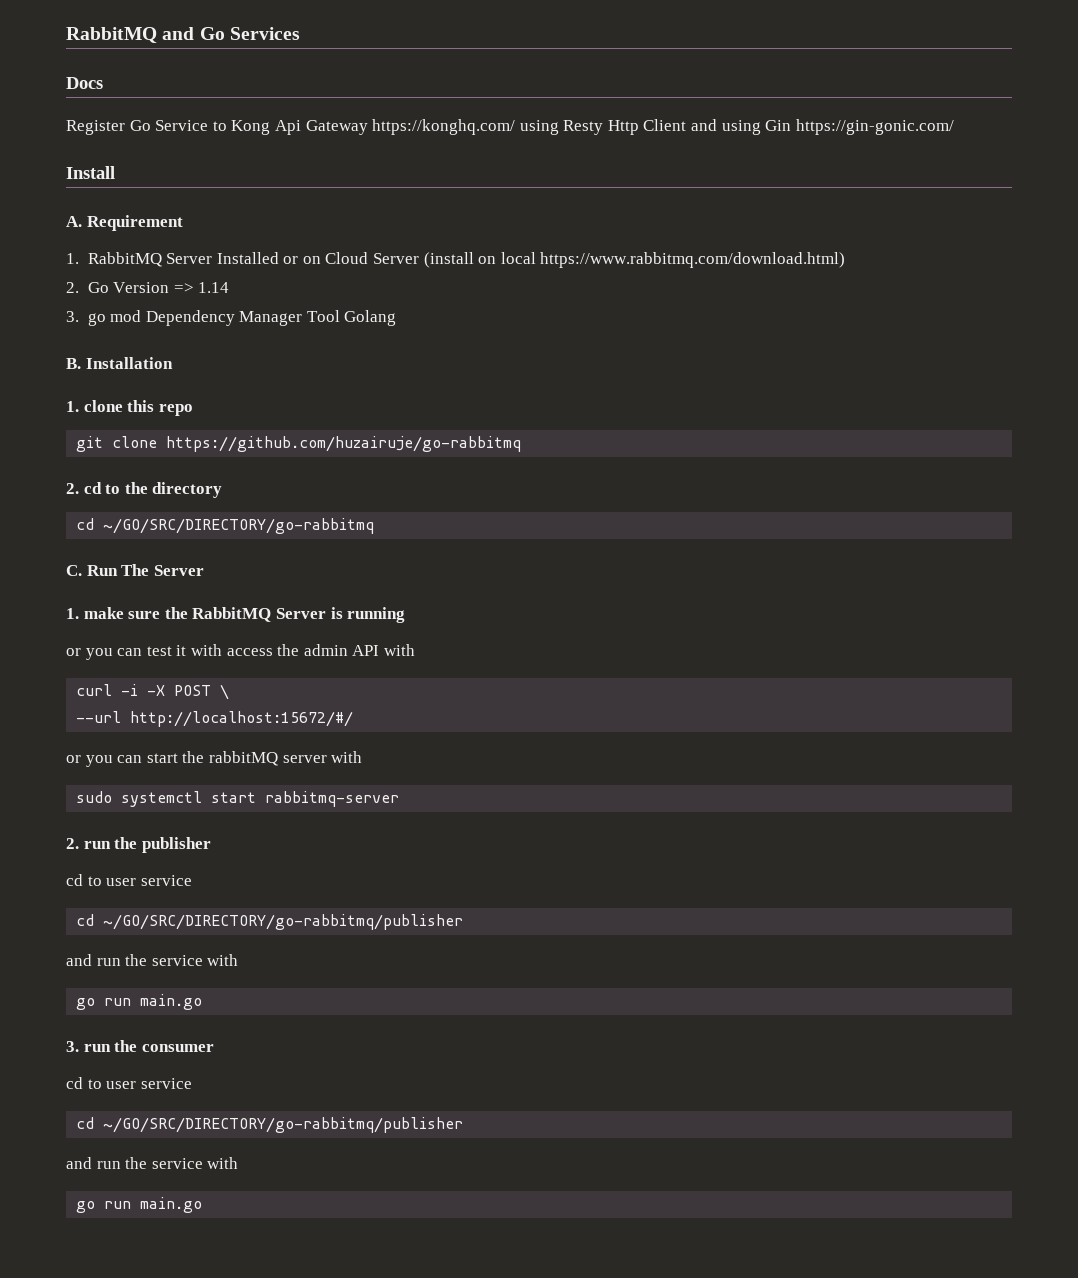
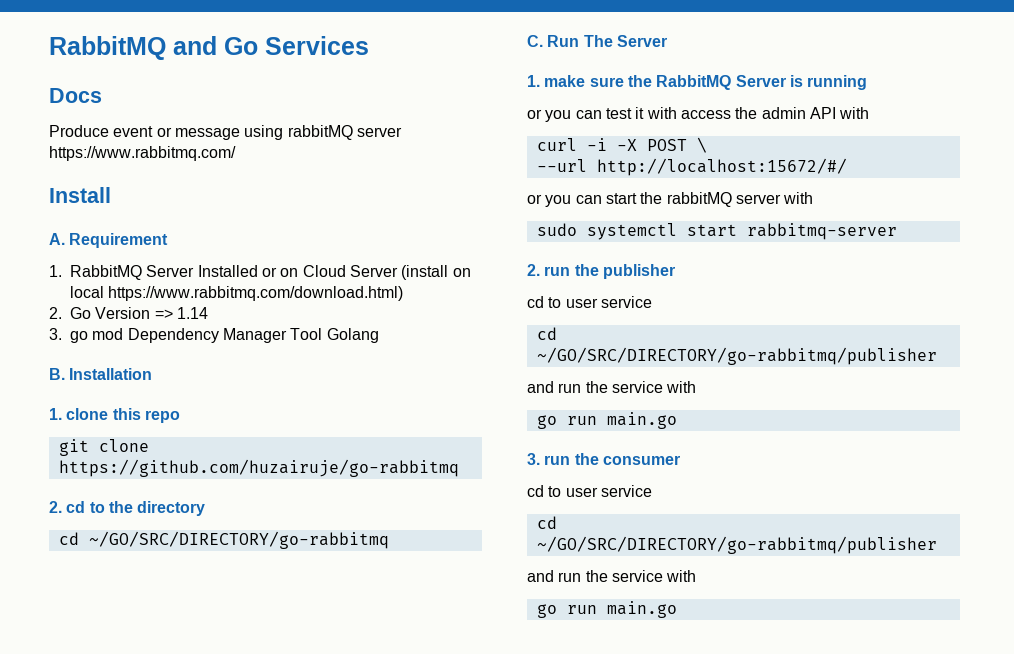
- Register Go Service to Kong Api Gateway https://konghq.com/ using Resty Http Client and using Gin https://gin-gonic.com/
+ Produce event or message using rabbitMQ server https://www.rabbitmq.com/

